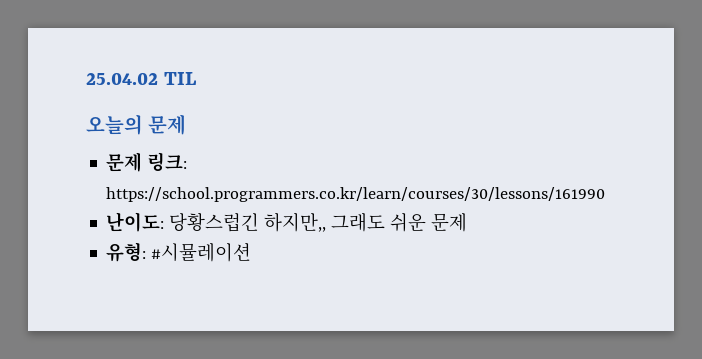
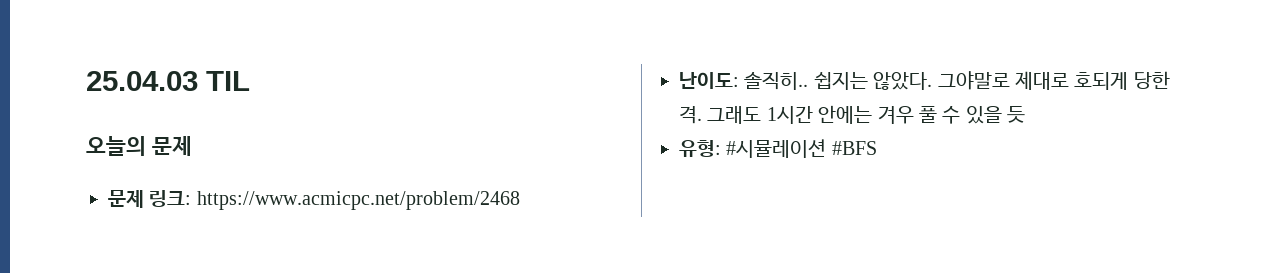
- 25.04.02 TIL
+ 25.04.03 TIL
- 문제 링크: https://school.programmers.co.kr/learn/courses/30/lessons/161990
+ 문제 링크: https://www.acmicpc.net/problem/2468
- 난이도: 당황스럽긴 하지만,, 그래도 쉬운 문제
+ 난이도: 솔직히.. 쉽지는 않았다. 그야말로 제대로 호되게 당한 격. 그래도 1시간 안에는 겨우 풀 수 있을 듯
- 유형: #시뮬레이션
+ 유형: #시뮬레이션 #BFS

